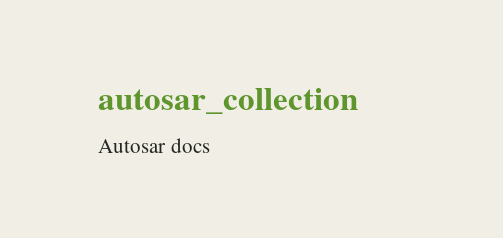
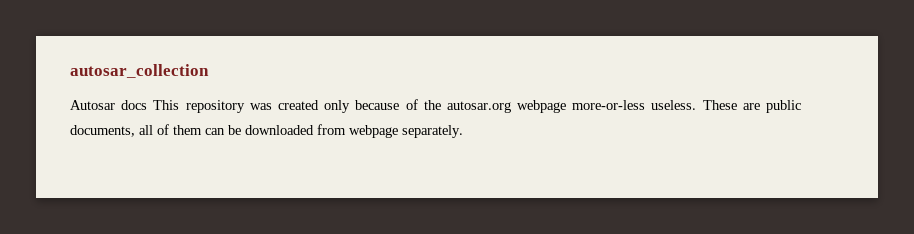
- Autosar docs
+ Autosar docs This repository was created only because of the autosar.org webpage more-or-less useless. These are public documents, all of them can be downloaded from webpage separately.

